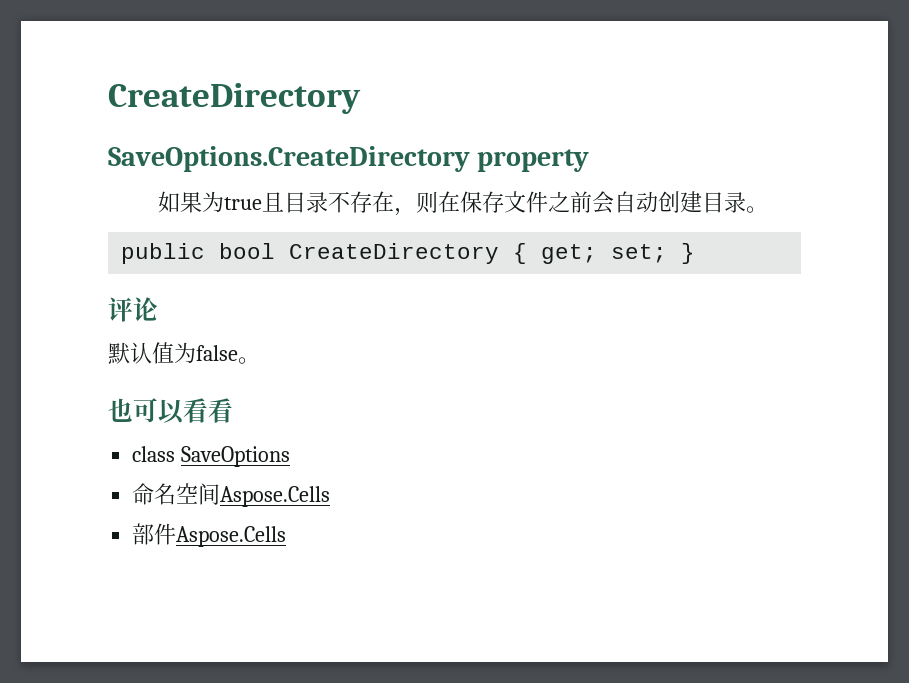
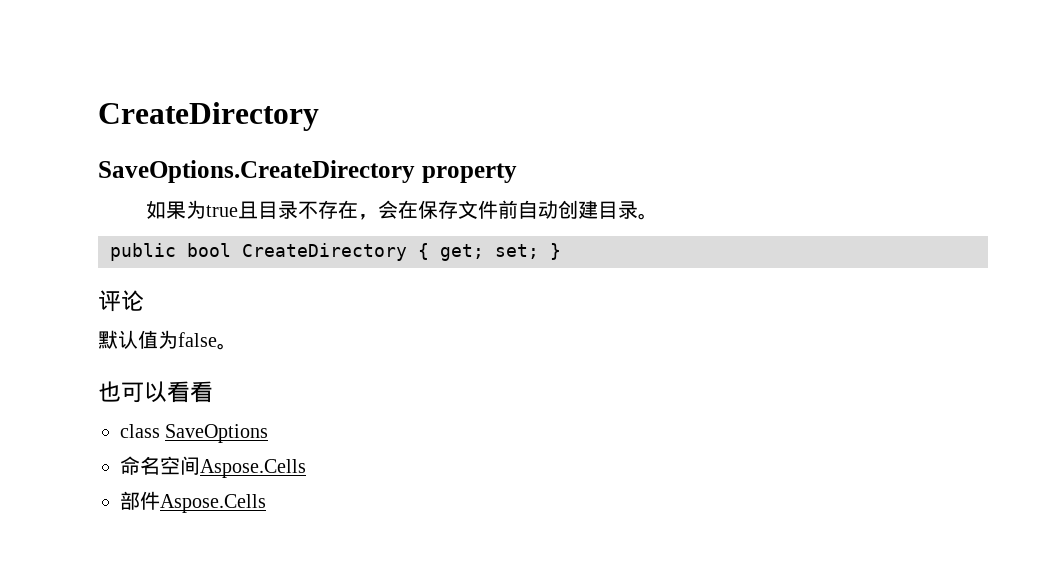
- 如果为true且目录不存在，则在保存文件之前会自动创建目录。
+ 如果为true且目录不存在，会在保存文件前自动创建目录。

